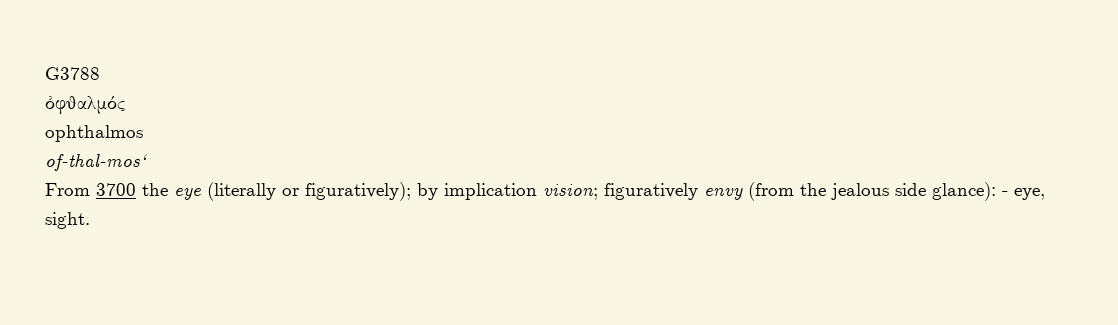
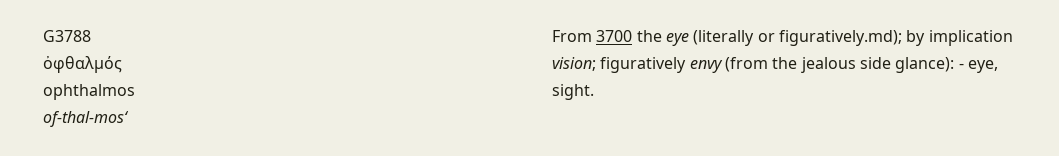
- From 3700 the eye (literally or figuratively); by implication vision; figuratively envy (from the jealous side glance): - eye, sight.
+ From 3700 the eye (literally or figuratively.md); by implication vision; figuratively envy (from the jealous side glance): - eye, sight.

